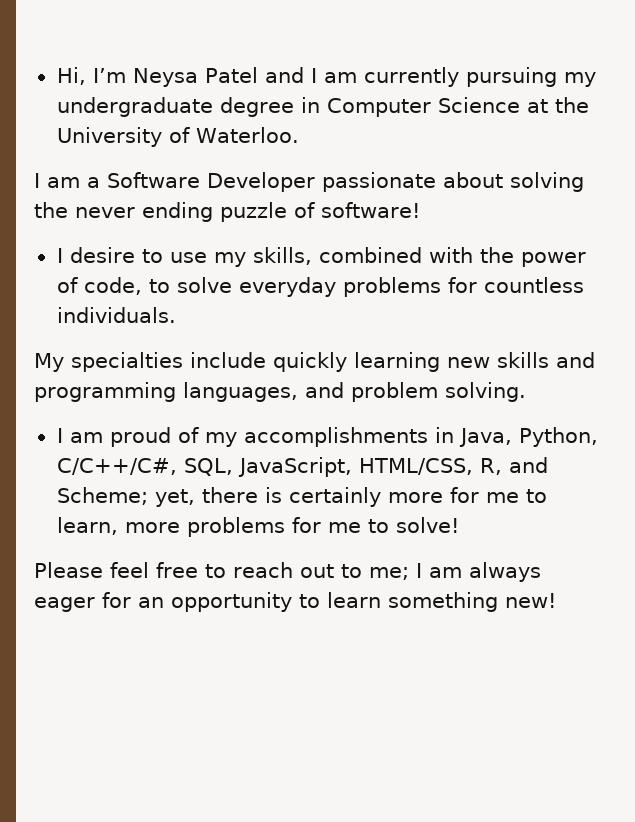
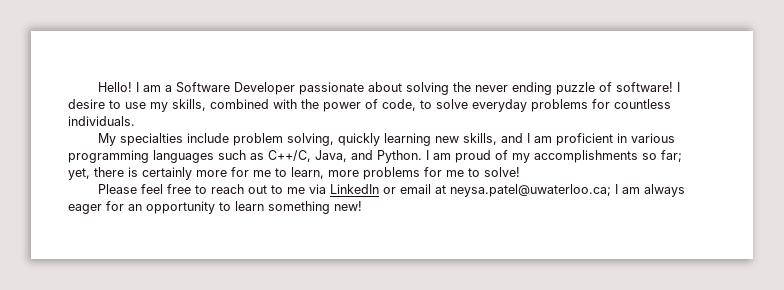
- Hi, I’m Neysa Patel and I am currently pursuing my undergraduate degree in Computer Science at the University of Waterloo.
- I am a Software Developer passionate about solving the never ending puzzle of software!
- I desire to use my skills, combined with the power of code, to solve everyday problems for countless individuals.
+ Hello! I am a Software Developer passionate about solving the never ending puzzle of software! I desire to use my skills, combined with the power of code, to solve everyday problems for countless individuals.
- My specialties include quickly learning new skills and programming languages, and problem solving.
- I am proud of my accomplishments in Java, Python, C/C++/C#, SQL, JavaScript, HTML/CSS, R, and Scheme; yet, there is certainly more for me to learn, more problems for me to solve!
+ My specialties include problem solving, quickly learning new skills, and I am proficient in various programming languages such as C++/C, Java, and Python. I am proud of my accomplishments so far; yet, there is certainly more for me to learn, more problems for me to solve!
- Please feel free to reach out to me; I am always eager for an opportunity to learn something new!
+ Please feel free to reach out to me via LinkedIn or email at neysa.patel@uwaterloo.ca; I am always eager for an opportunity to learn something new!

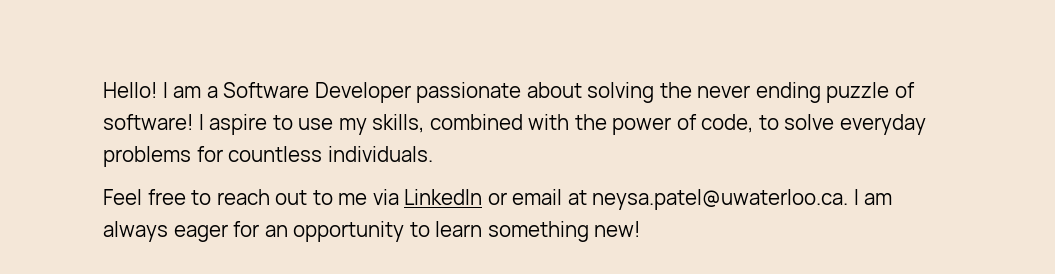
- I desire to use my skills, combined with the power of code, to solve everyday problems for countless individuals.
+ I aspire to use my skills, combined with the power of code, to solve everyday problems for countless individuals.
- My specialties include problem solving, quickly learning new skills, and I am proficient in various programming languages such as C++/C, Java, and Python. I am proud of my accomplishments so far; yet, there is certainly more for me to learn, more problems for me to solve!
- Please feel free to reach out to me via LinkedIn or email at neysa.patel@uwaterloo.ca; I am always eager for an opportunity to learn something new!
+ Feel free to reach out to me via LinkedIn or email at neysa.patel@uwaterloo.ca. I am always eager for an opportunity to learn something new!

